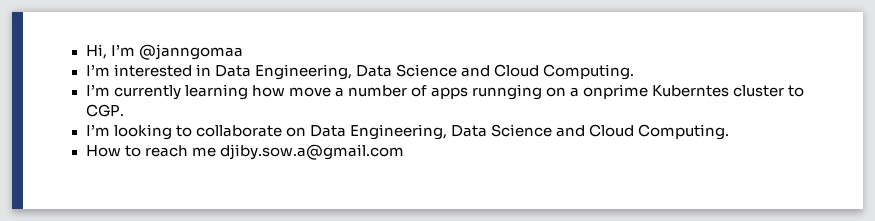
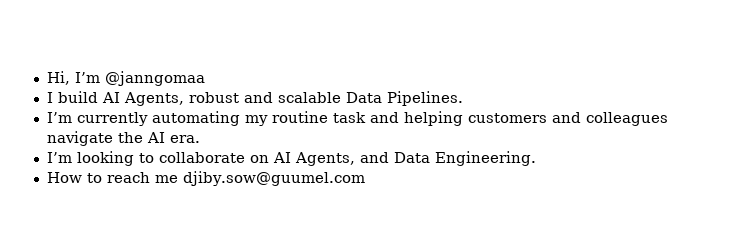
- I’m interested in Data Engineering, Data Science and Cloud Computing.
- I’m currently learning how move a number of apps runnging on a onprime Kuberntes cluster to CGP.
+ I build AI Agents, robust and scalable Data Pipelines.
+ I’m currently automating my routine task and helping customers and colleagues navigate the AI era.
- I’m looking to collaborate on Data Engineering, Data Science and Cloud Computing.
+ I’m looking to collaborate on AI Agents, and Data Engineering.
- How to reach me djiby.sow.a@gmail.com
+ How to reach me djiby.sow@guumel.com

